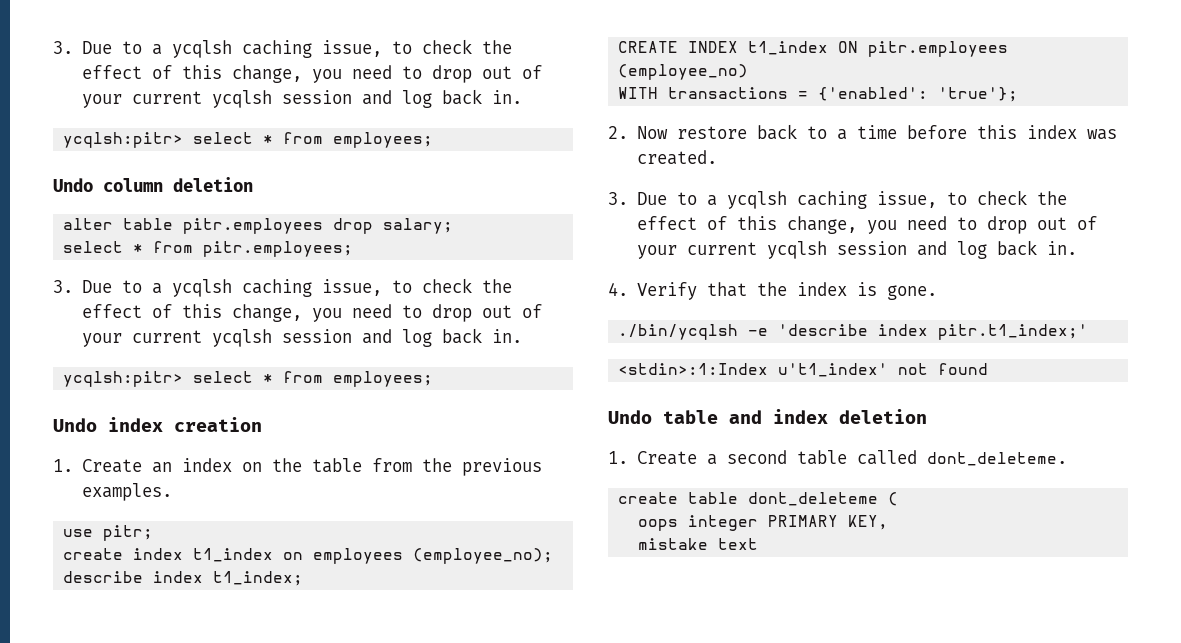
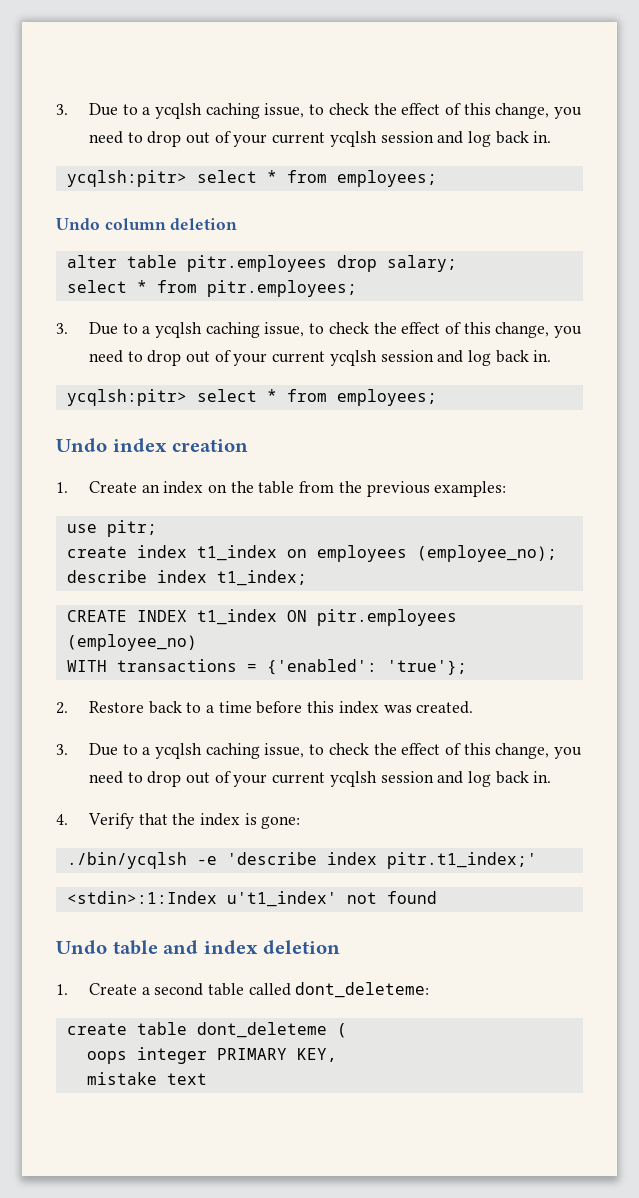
- 1. Create an index on the table from the previous examples.
+ 1. Create an index on the table from the previous examples:
- 2. Now restore back to a time before this index was created.
+ 2. Restore back to a time before this index was created.
- 4. Verify that the index is gone.
+ 4. Verify that the index is gone:
- 1. Create a second table called dont_deleteme.
+ 1. Create a second table called dont_deleteme:

